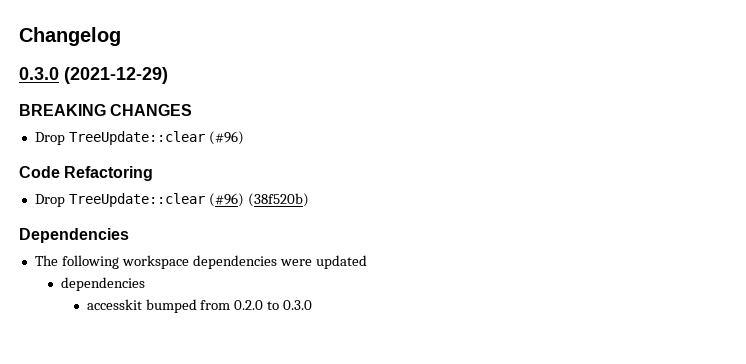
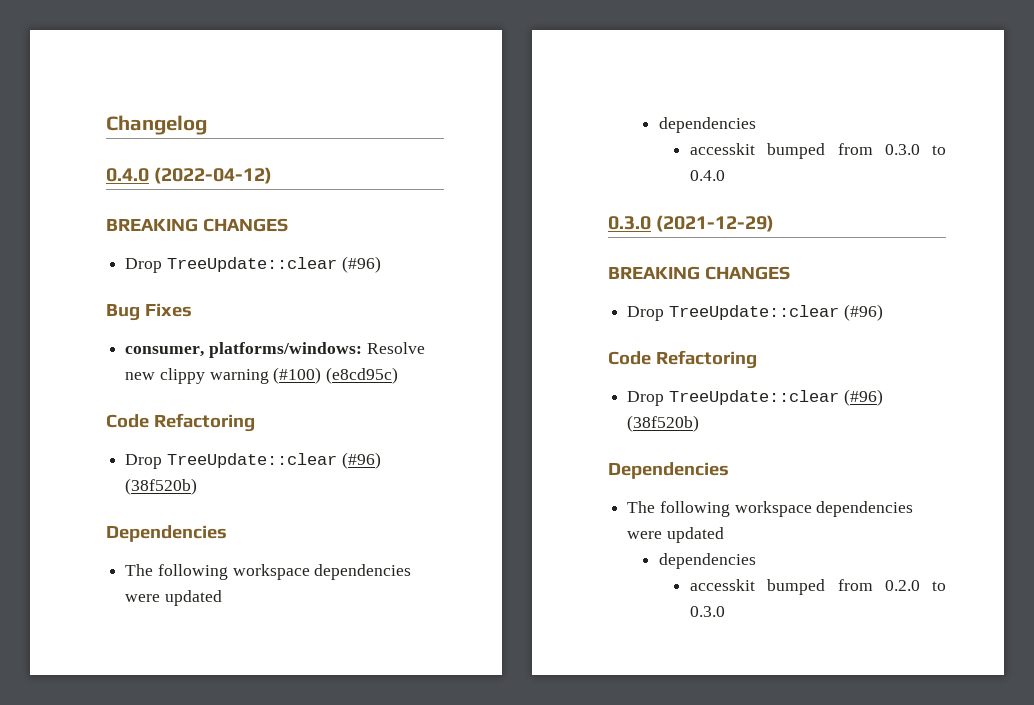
+ 0.4.0 (2022-04-12)
+ BREAKING CHANGES
+ Drop TreeUpdate::clear (#96)
+ Bug Fixes
+ consumer, platforms/windows: Resolve new clippy warning (#100) (e8cd95c)
+ Code Refactoring
+ Drop TreeUpdate::clear (#96) (38f520b)
+ Dependencies
+ The following workspace dependencies were updated
+ dependencies
+ accesskit bumped from 0.3.0 to 0.4.0

